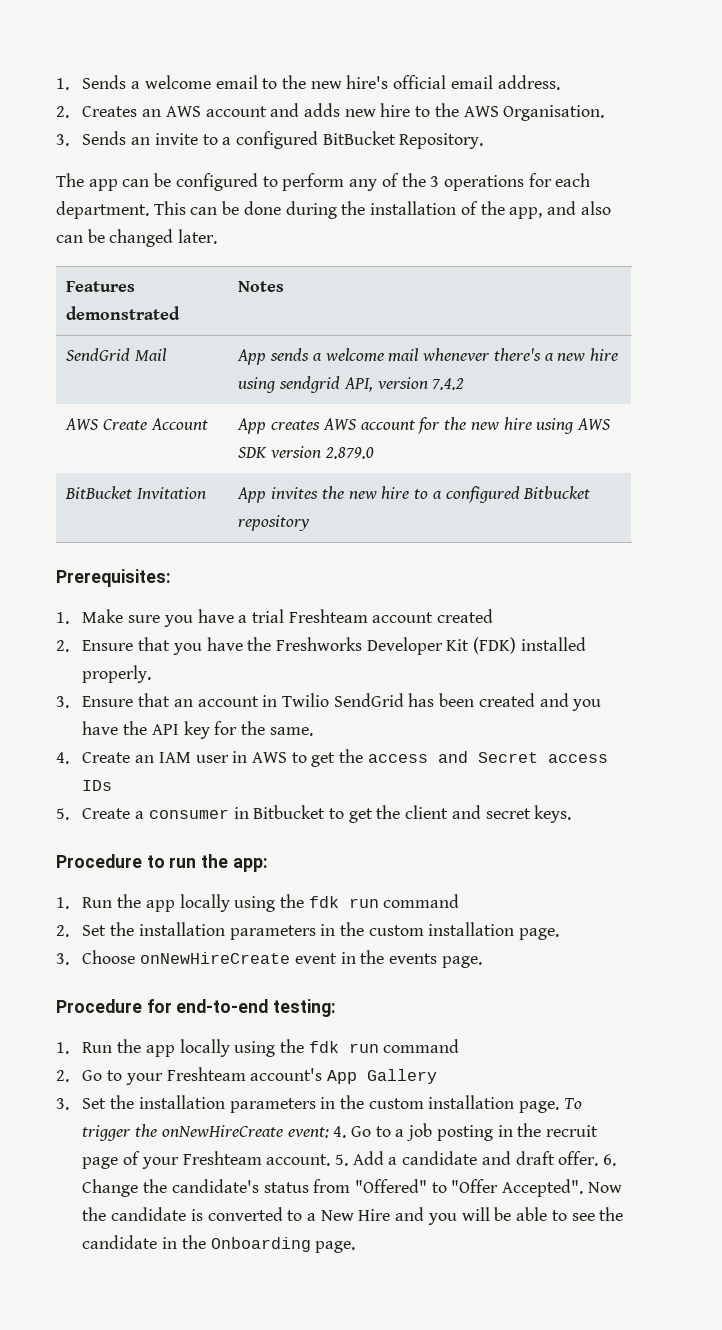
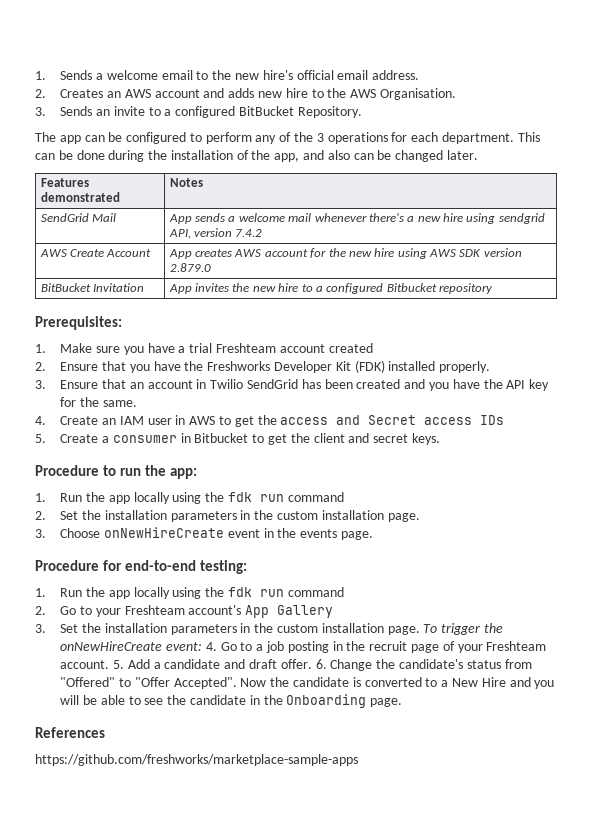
+ References
+ https://github.com/freshworks/marketplace-sample-apps

